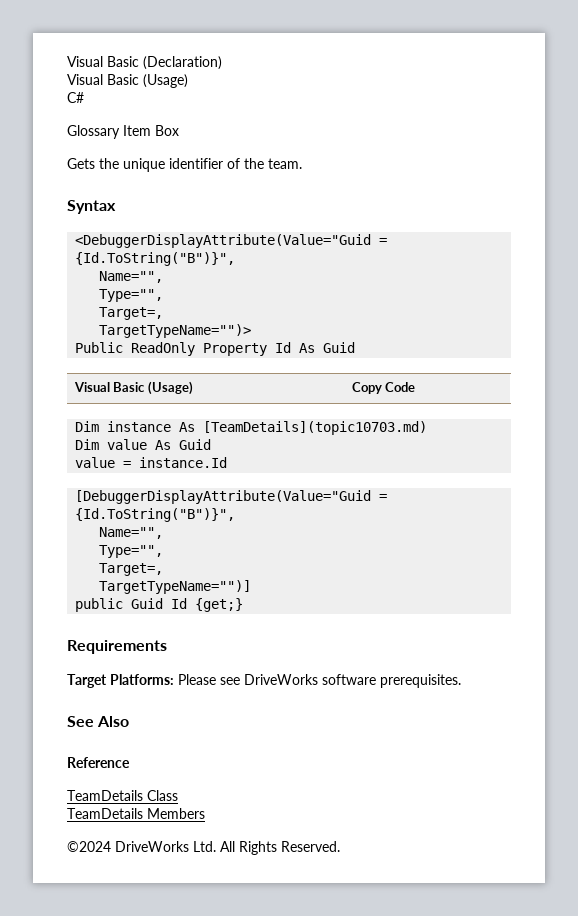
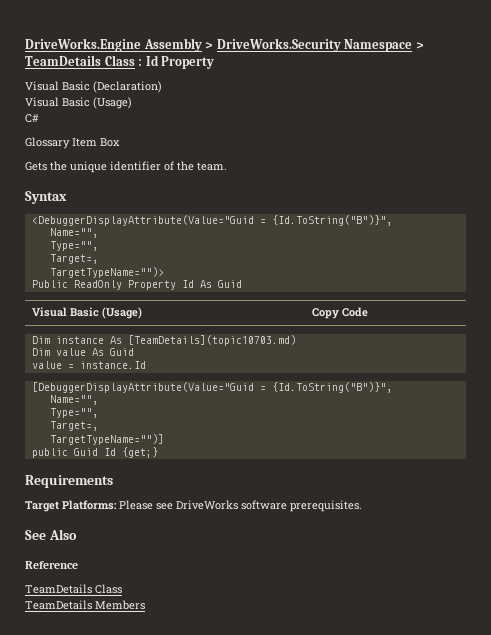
+ DriveWorks.Engine Assembly > DriveWorks.Security Namespace > TeamDetails Class : Id Property
- ©2024 DriveWorks Ltd. All Rights Reserved.

